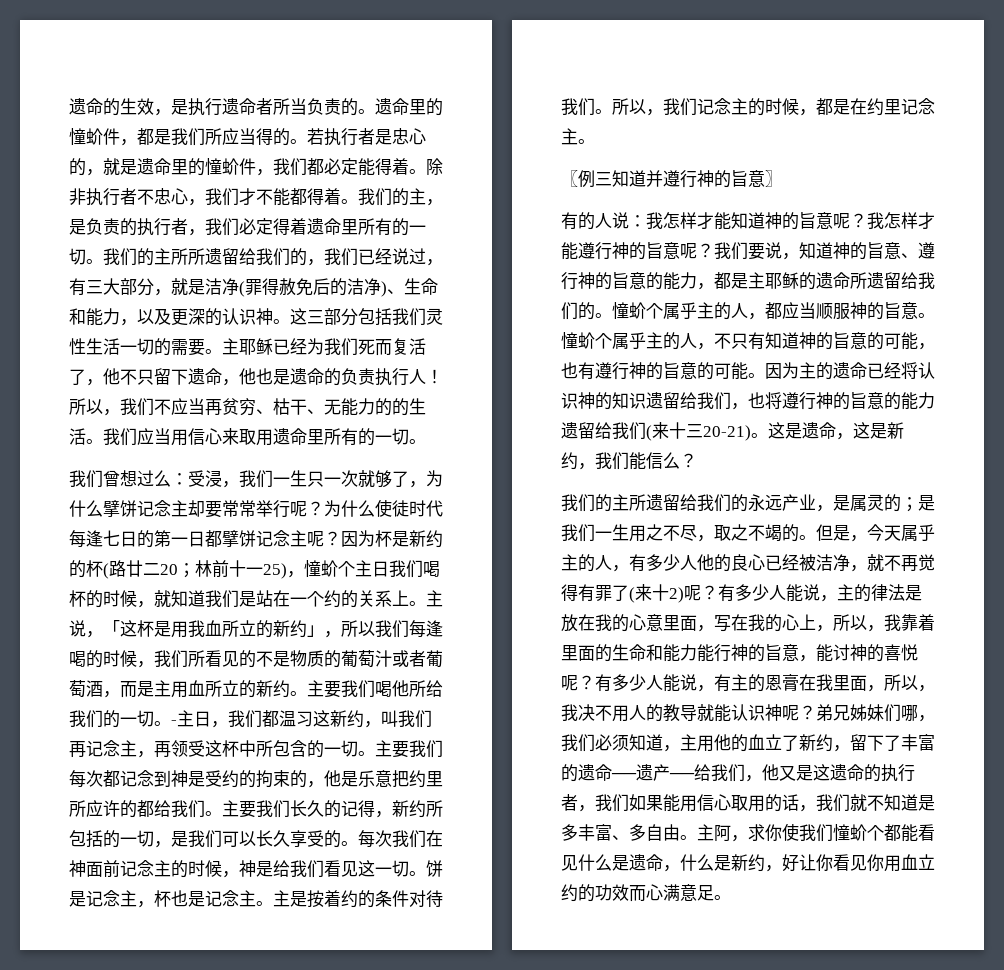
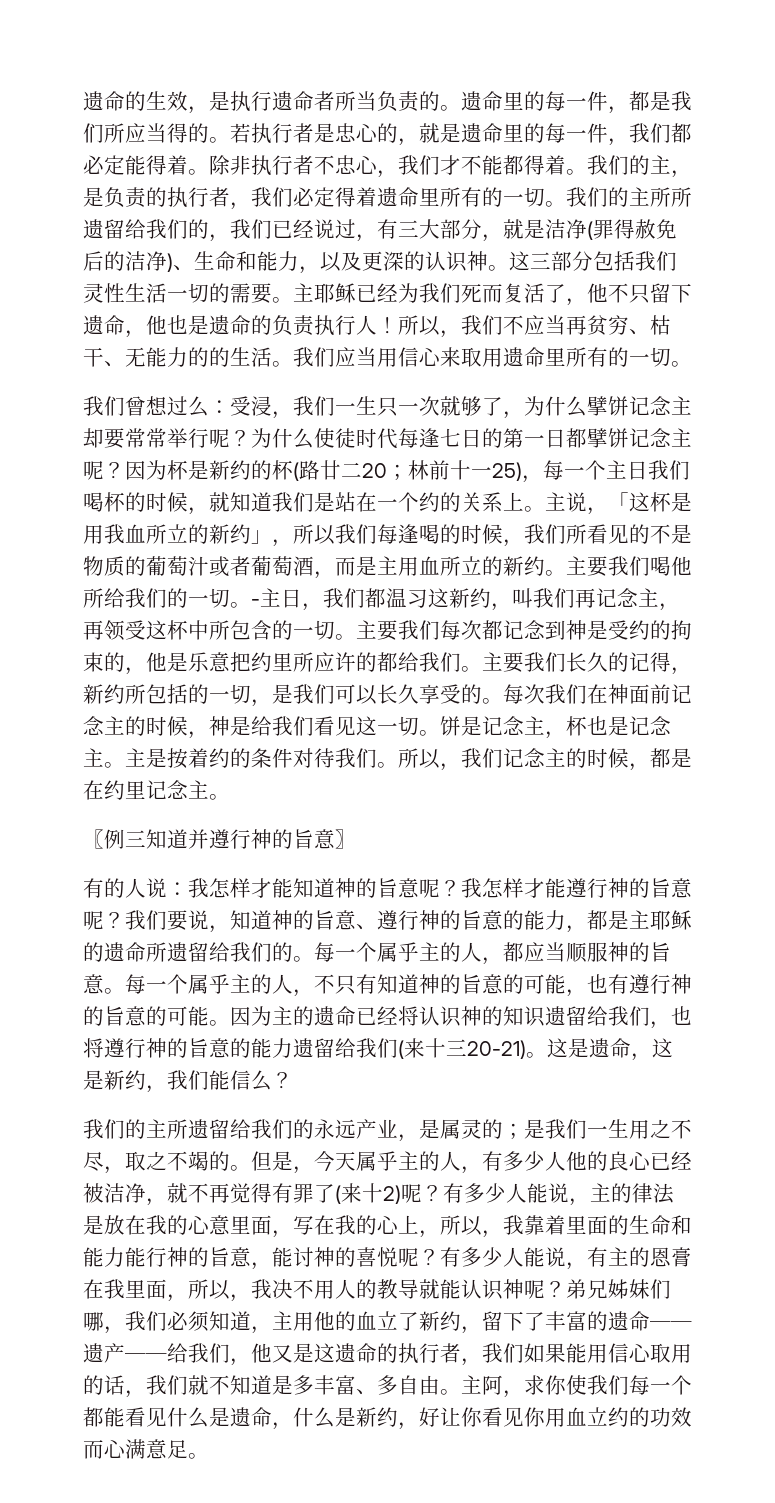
- 遗命里的憧蚧件，都是我们所应当得的。
+ 遗命里的每一件，都是我们所应当得的。
- 若执行者是忠心的，就是遗命里的憧蚧件，我们都必定能得着。
+ 若执行者是忠心的，就是遗命里的每一件，我们都必定能得着。
- 因为杯是新约的杯(路廿二20；林前十一25)，憧蚧个主日我们喝杯的时候，就知道我们是站在一个约的关系上。
+ 因为杯是新约的杯(路廿二20；林前十一25)，每一个主日我们喝杯的时候，就知道我们是站在一个约的关系上。
- 憧蚧个属乎主的人，都应当顺服神的旨意。
+ 每一个属乎主的人，都应当顺服神的旨意。
- 憧蚧个属乎主的人，不只有知道神的旨意的可能，也有遵行神的旨意的可能。
+ 每一个属乎主的人，不只有知道神的旨意的可能，也有遵行神的旨意的可能。
- 主阿，求你使我们憧蚧个都能看见什么是遗命，什么是新约，好让你看见你用血立约的功效而心满意足。
+ 主阿，求你使我们每一个都能看见什么是遗命，什么是新约，好让你看见你用血立约的功效而心满意足。

